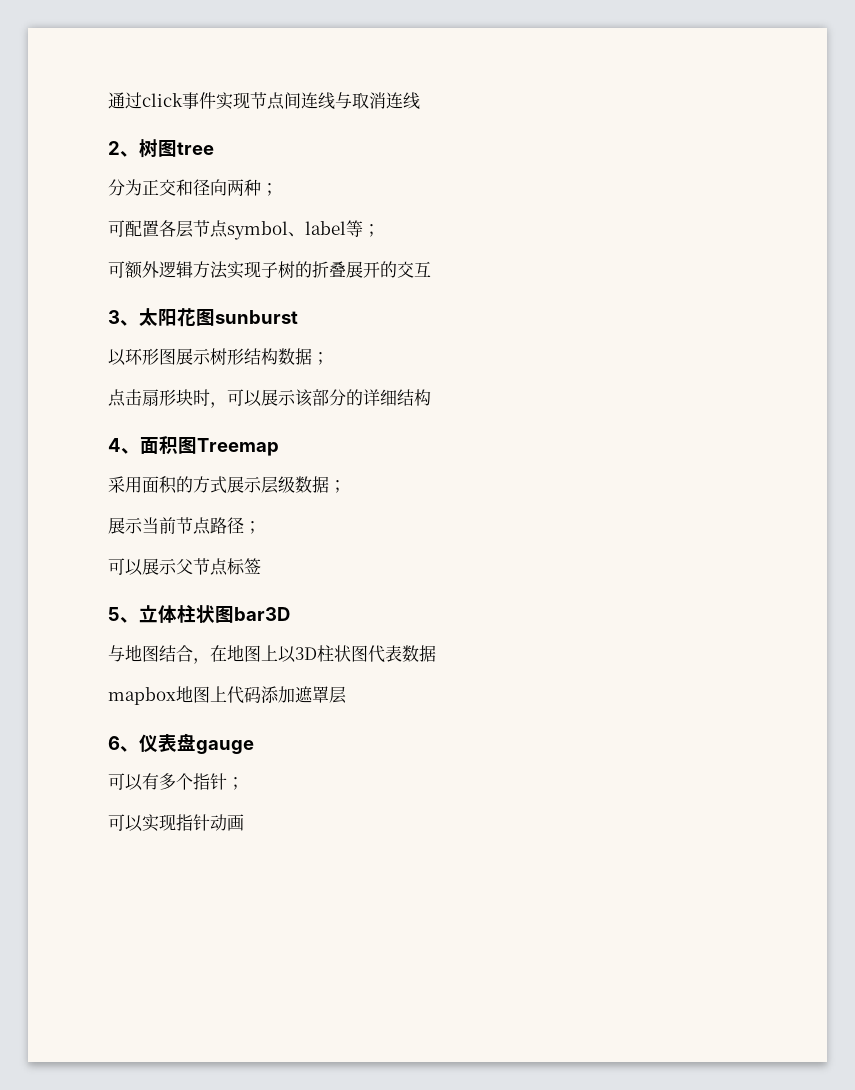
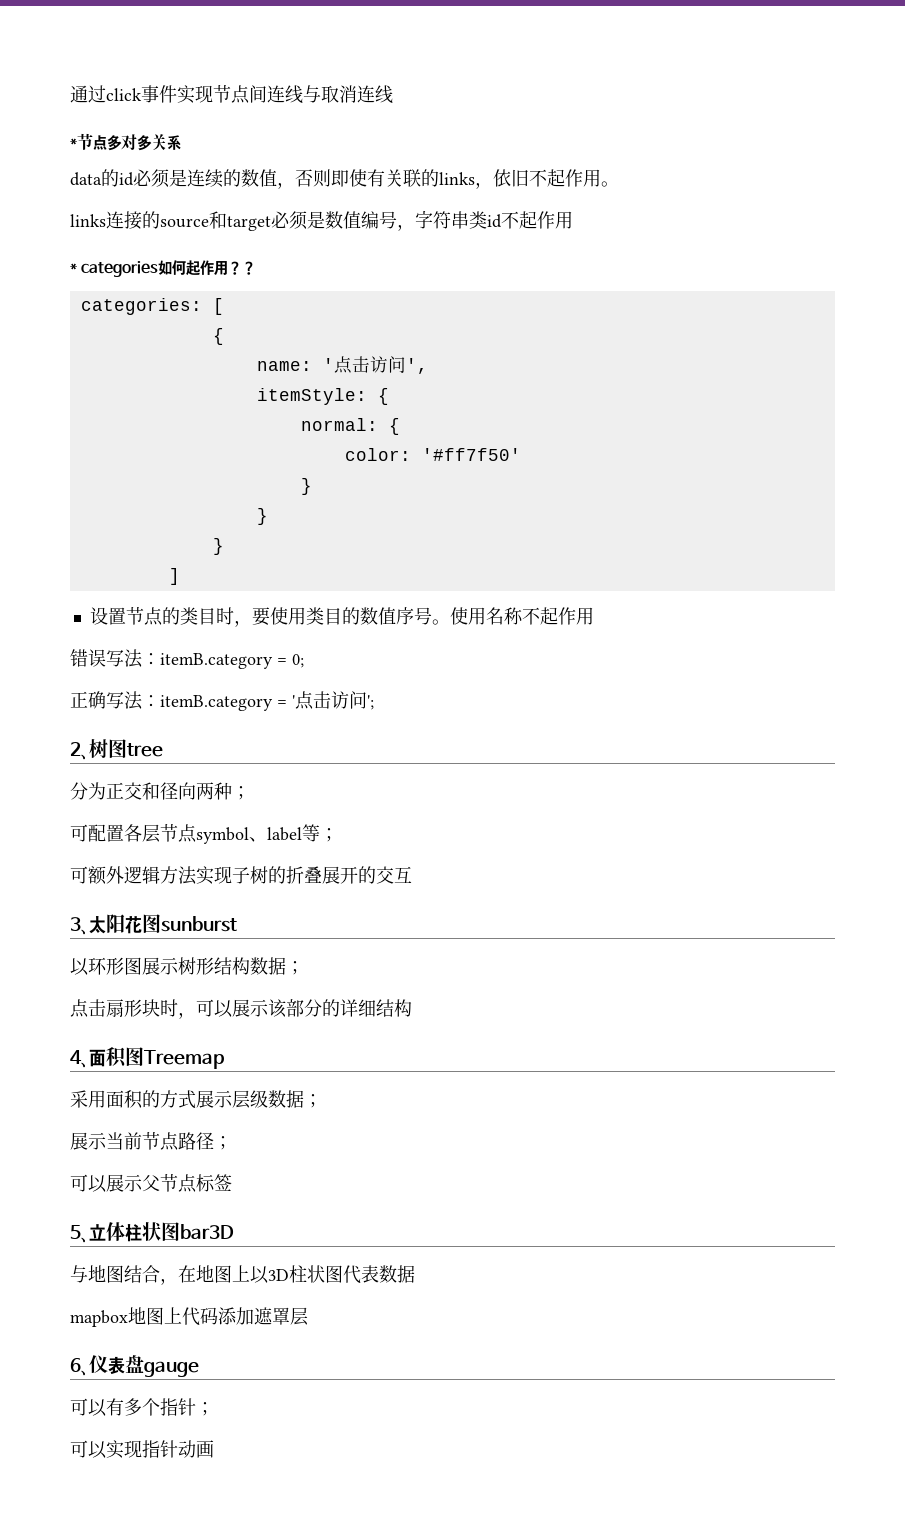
+ *节点多对多关系
+ data的id必须是连续的数值，否则即使有关联的links，依旧不起作用。
+ links连接的source和target必须是数值编号，字符串类id不起作用
+ * categories如何起作用？？
+ categories: [
+ {
+ name: '点击访问',
+ itemStyle: {
+ normal: {
+ color: '#ff7f50'
+ }
+ }
+ }
+ ]
+ 设置节点的类目时，要使用类目的数值序号。使用名称不起作用
+ 错误写法：itemB.category = 0;
+ 正确写法：itemB.category = '点击访问';

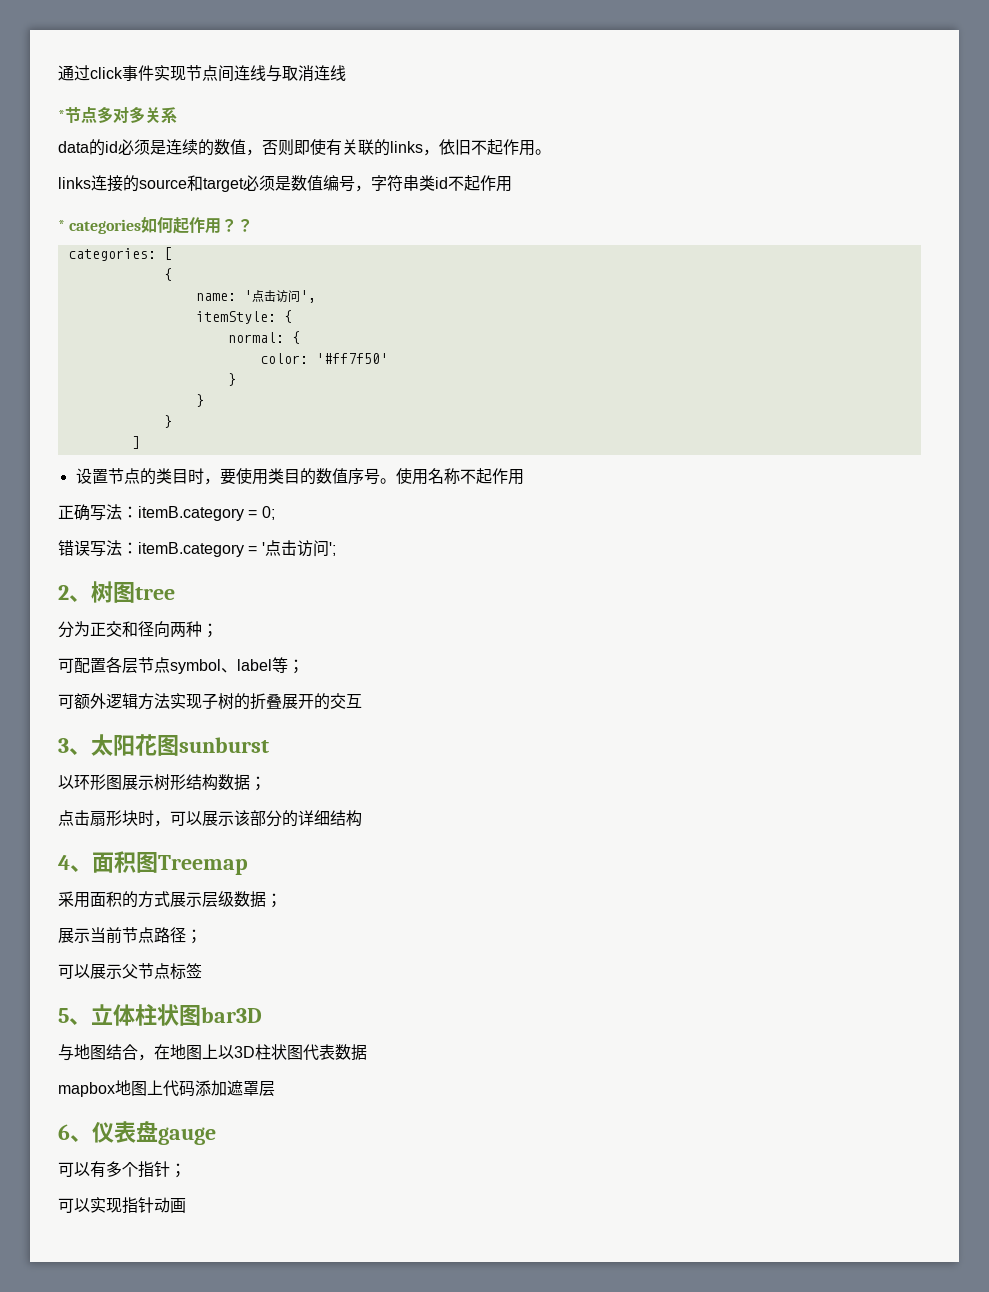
- 错误写法：itemB.category = 0;
+ 正确写法：itemB.category = 0;
- 正确写法：itemB.category = '点击访问';
+ 错误写法：itemB.category = '点击访问';

